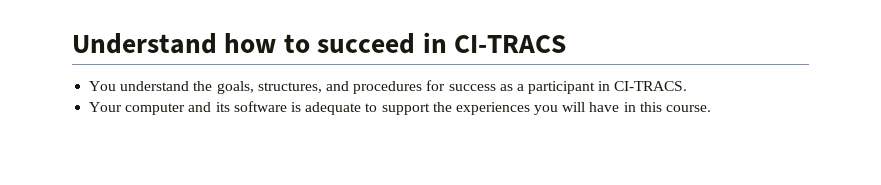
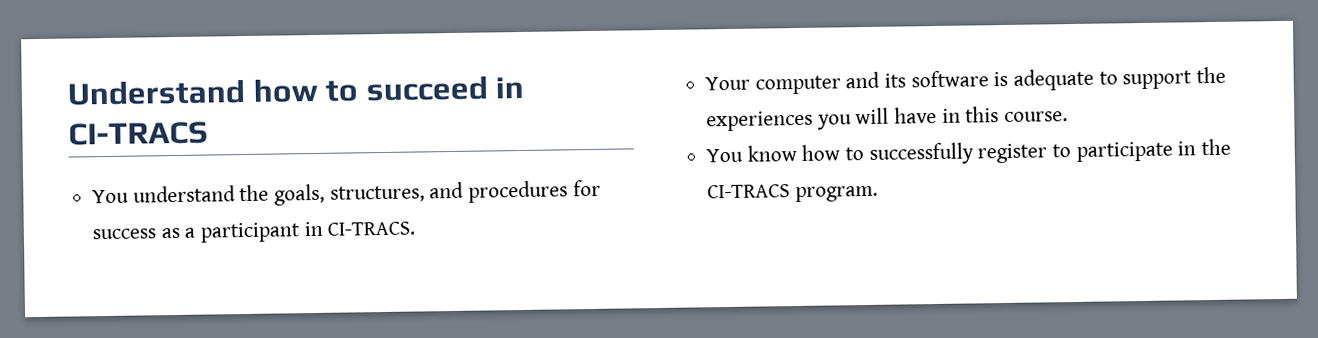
+ You know how to successfully register to participate in the CI-TRACS program.

